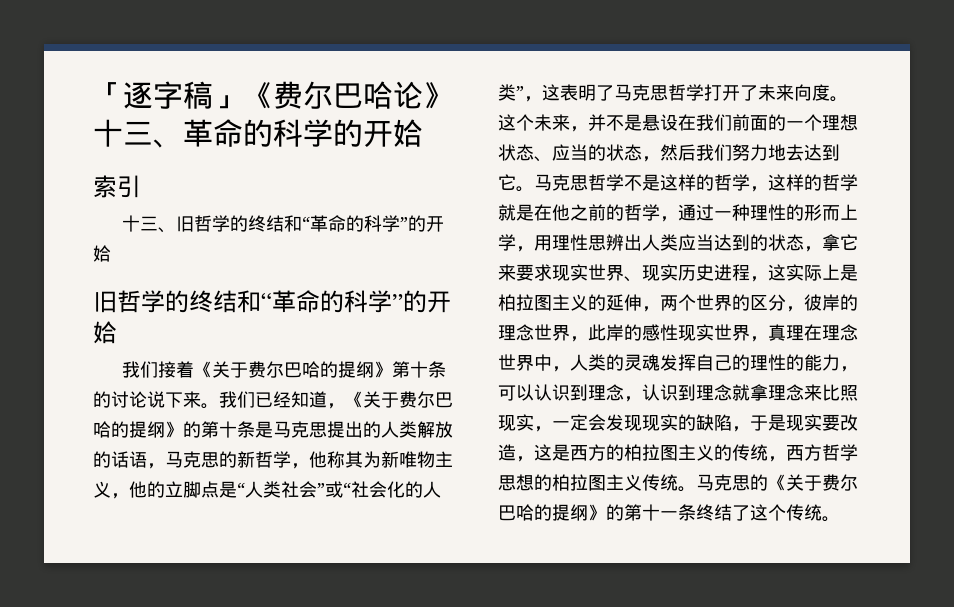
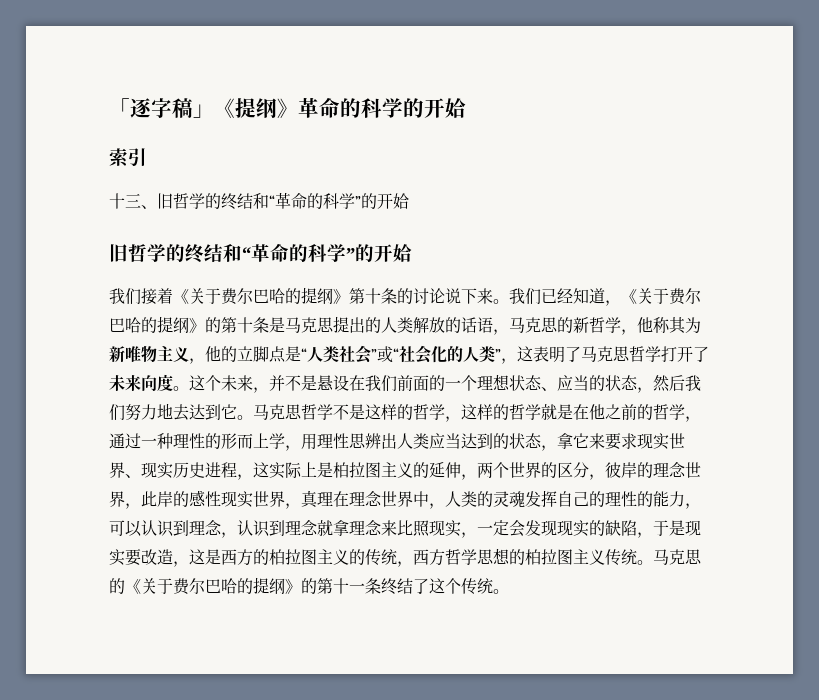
- 「逐字稿」《费尔巴哈论》十三、革命的科学的开姶
+ 「逐字稿」《提纲》革命的科学的开姶

